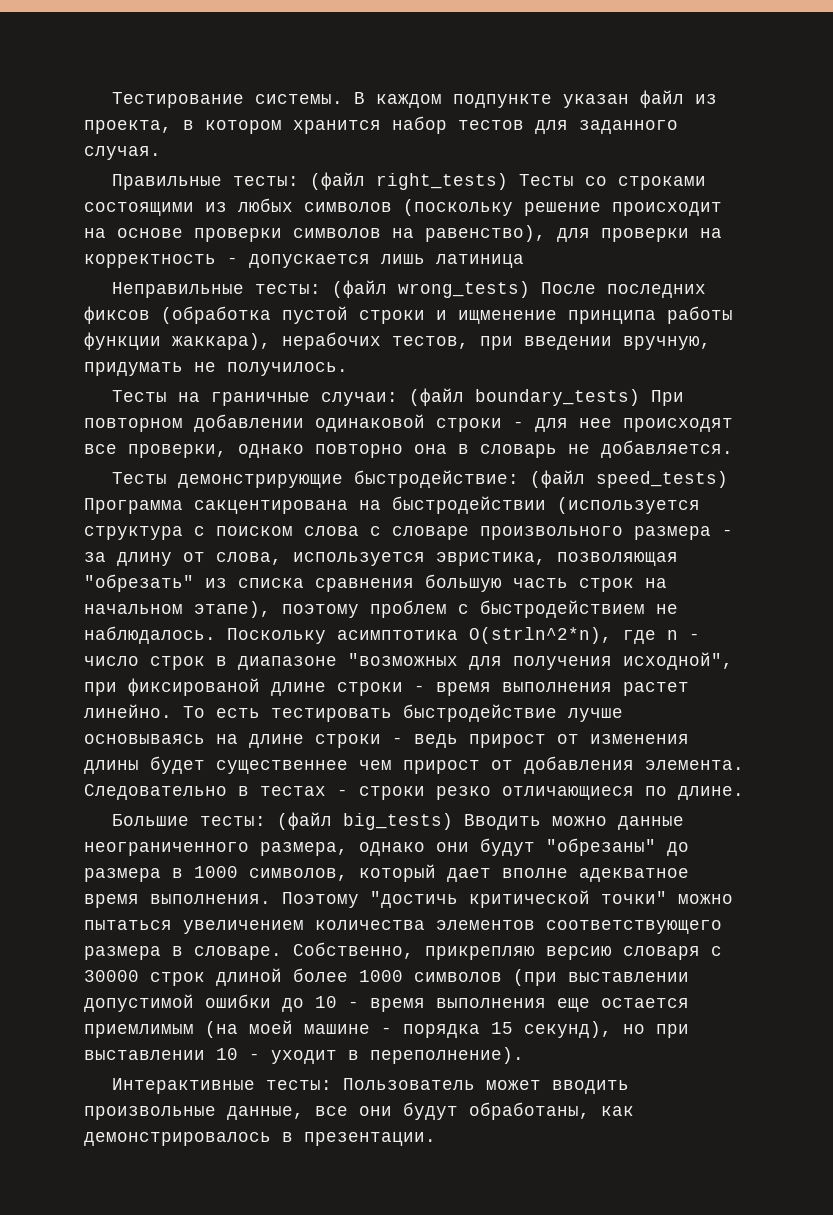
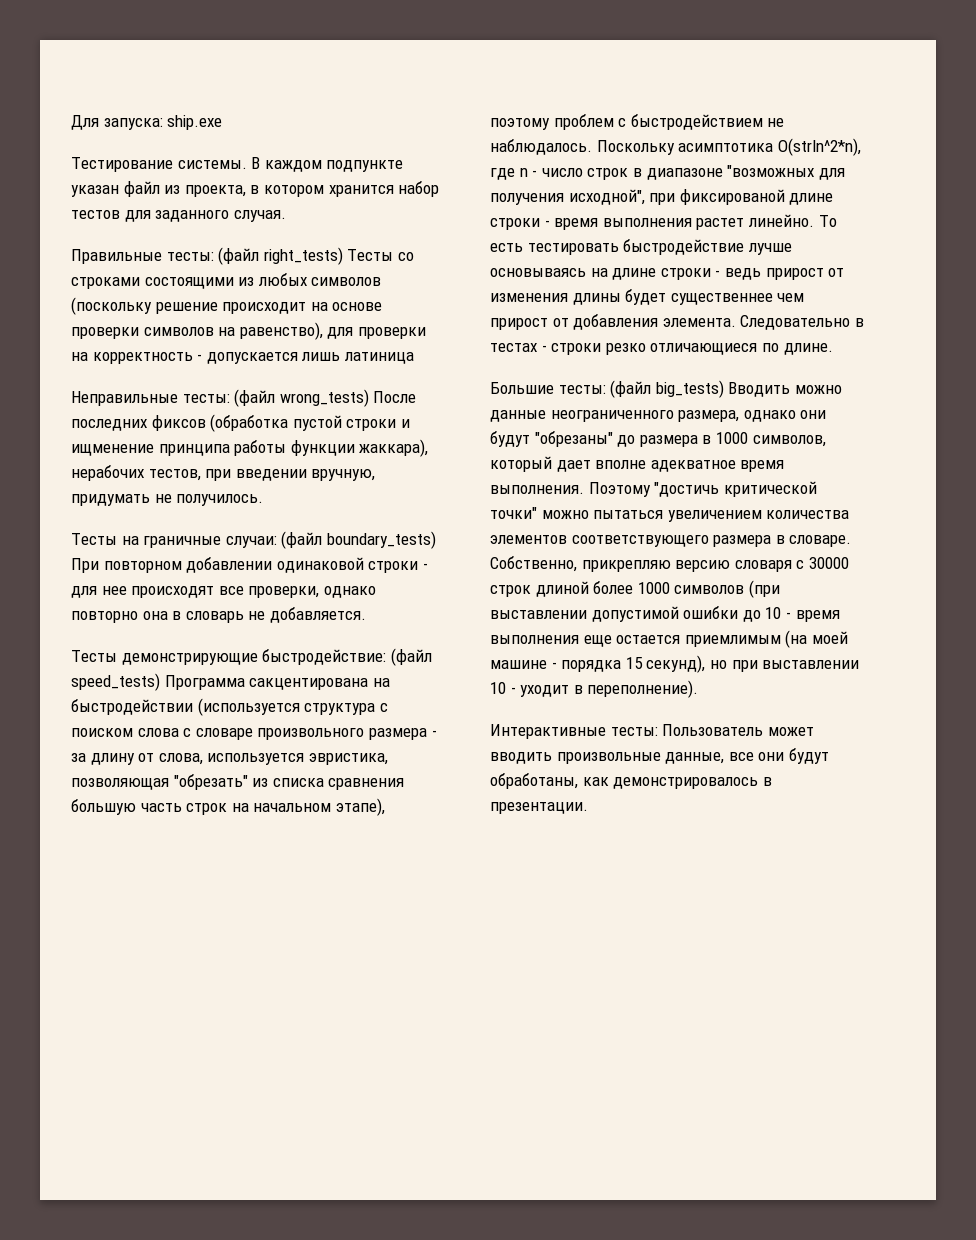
+ Для запуска: ship.exe

